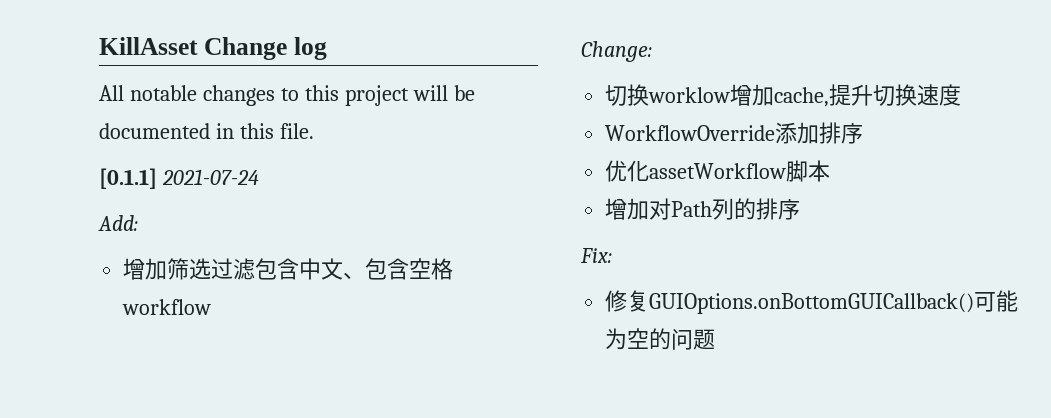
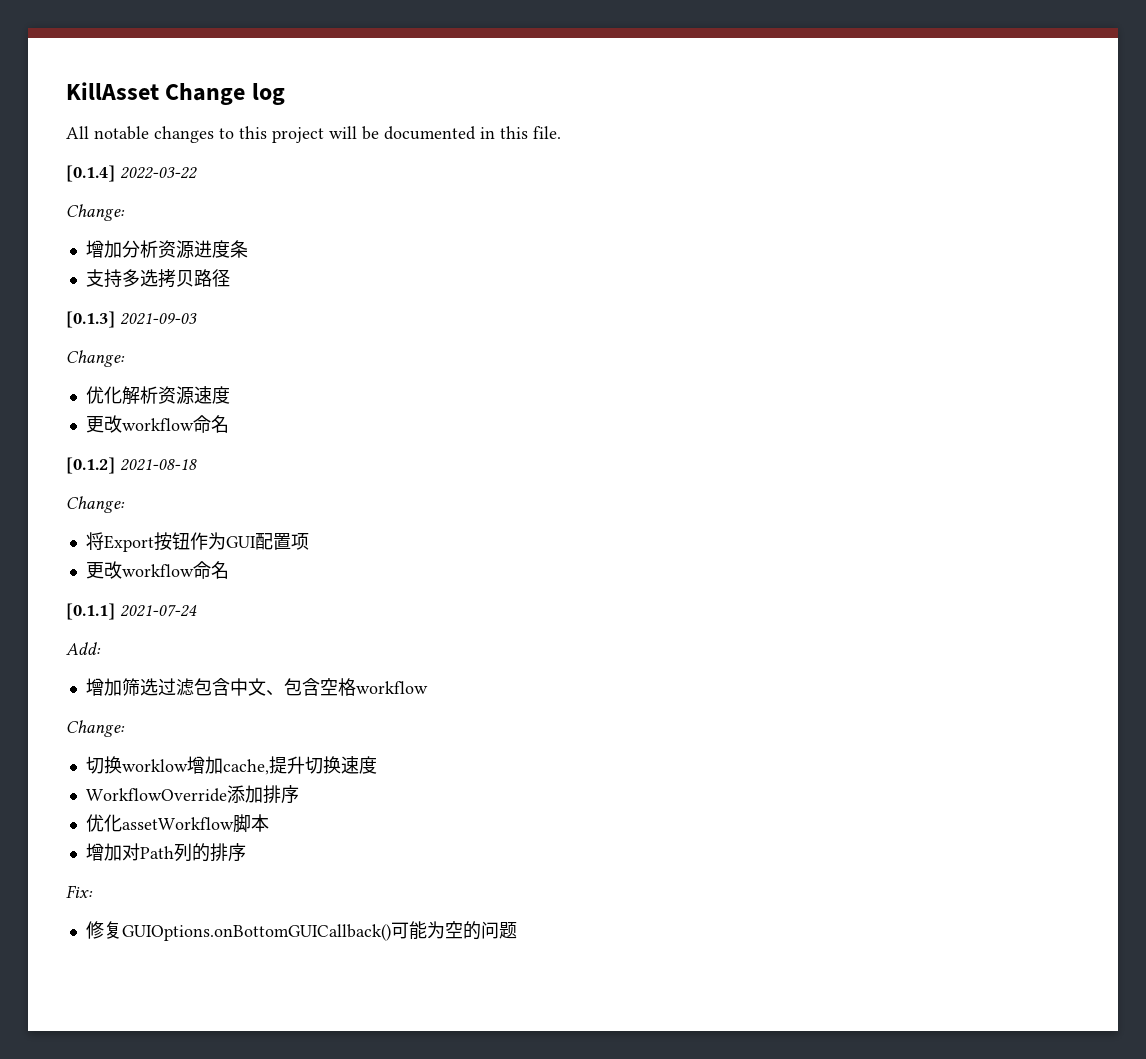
+ [0.1.4] 2022-03-22
+ Change:
+ 增加分析资源进度条
+ 支持多选拷贝路径
+ [0.1.3] 2021-09-03
+ Change:
+ 优化解析资源速度
+ 更改workflow命名
+ [0.1.2] 2021-08-18
+ Change:
+ 将Export按钮作为GUI配置项
+ 更改workflow命名

